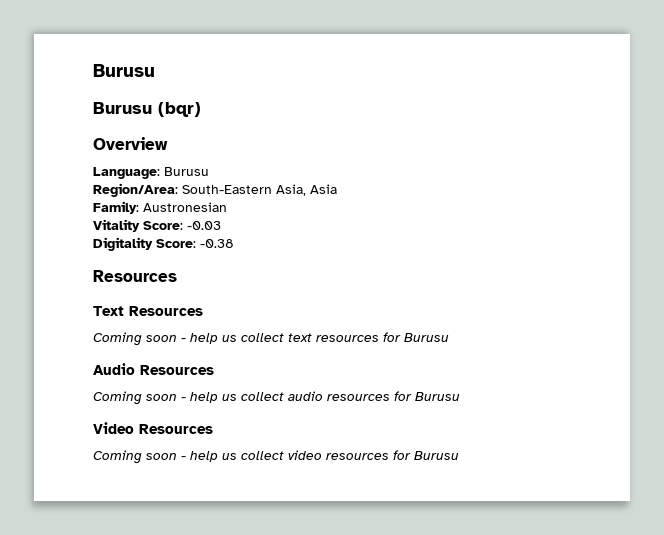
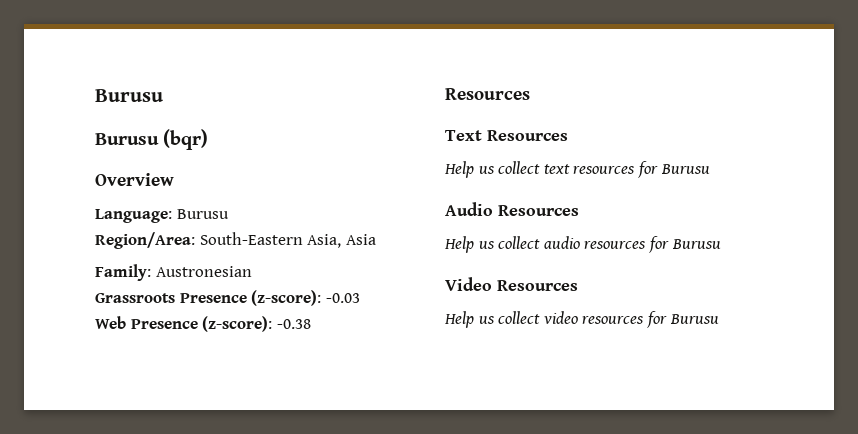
- Vitality Score: -0.03
- Digitality Score: -0.38
+ Grassroots Presence (z-score): -0.03
+ Web Presence (z-score): -0.38
- Coming soon - help us collect text resources for Burusu
+ Help us collect text resources for Burusu
- Coming soon - help us collect audio resources for Burusu
+ Help us collect audio resources for Burusu
- Coming soon - help us collect video resources for Burusu
+ Help us collect video resources for Burusu

